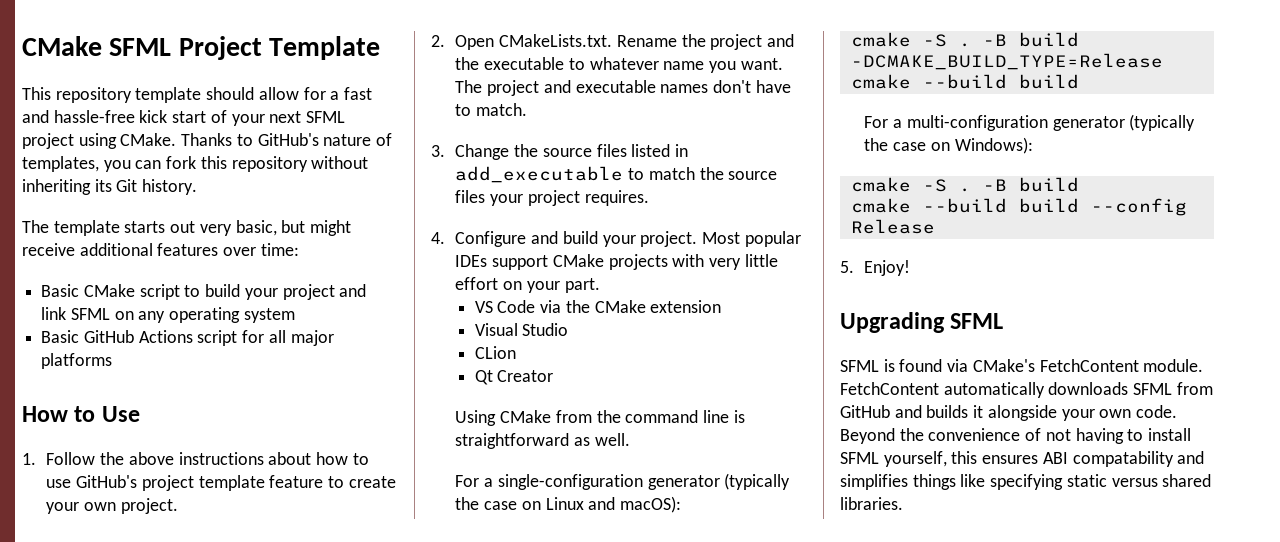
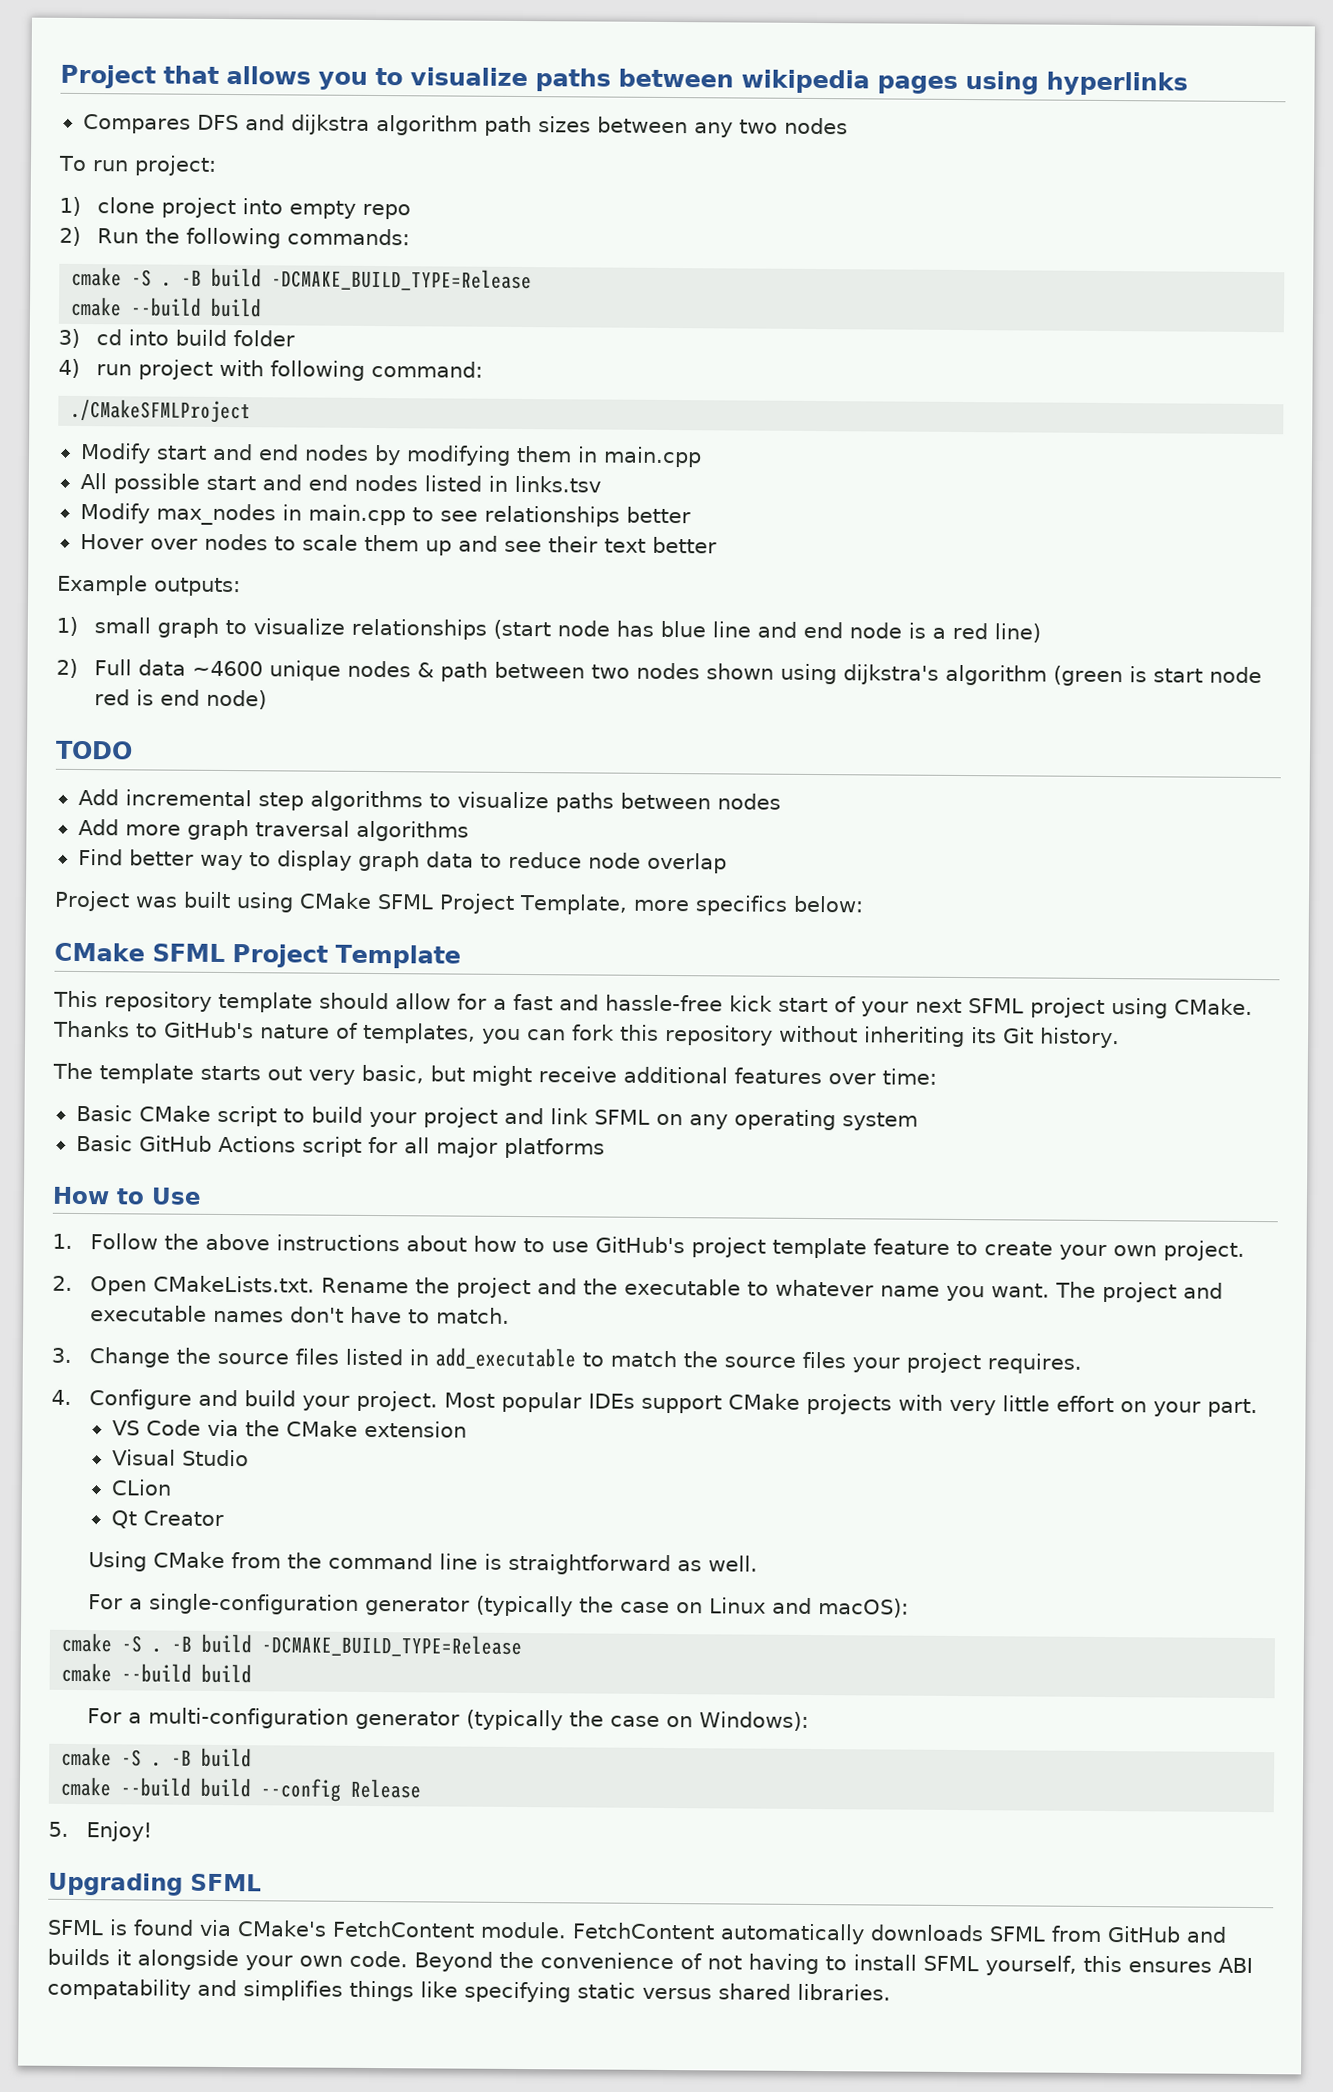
+ Project that allows you to visualize paths between wikipedia pages using hyperlinks
+ Compares DFS and dijkstra algorithm path sizes between any two nodes
+ To run project:
+ 1) clone project into empty repo
+ 2) Run the following commands:
+ cmake -S . -B build -DCMAKE_BUILD_TYPE=Release
+ cmake --build build
+ 3) cd into build folder
+ 4) run project with following command:
+ ./CMakeSFMLProject
+ Modify start and end nodes by modifying them in main.cpp
+ All possible start and end nodes listed in links.tsv
+ Modify max_nodes in main.cpp to see relationships better
+ Hover over nodes to scale them up and see their text better
+ Example outputs:
+ 1) small graph to visualize relationships (start node has blue line and end node is a red line)
+ 2) Full data ~4600 unique nodes & path between two nodes shown using dijkstra's algorithm (green is start node red is end node)
+ TODO
+ Add incremental step algorithms to visualize paths between nodes
+ Add more graph traversal algorithms
+ Find better way to display graph data to reduce node overlap
+ Project was built using CMake SFML Project Template, more specifics below:

